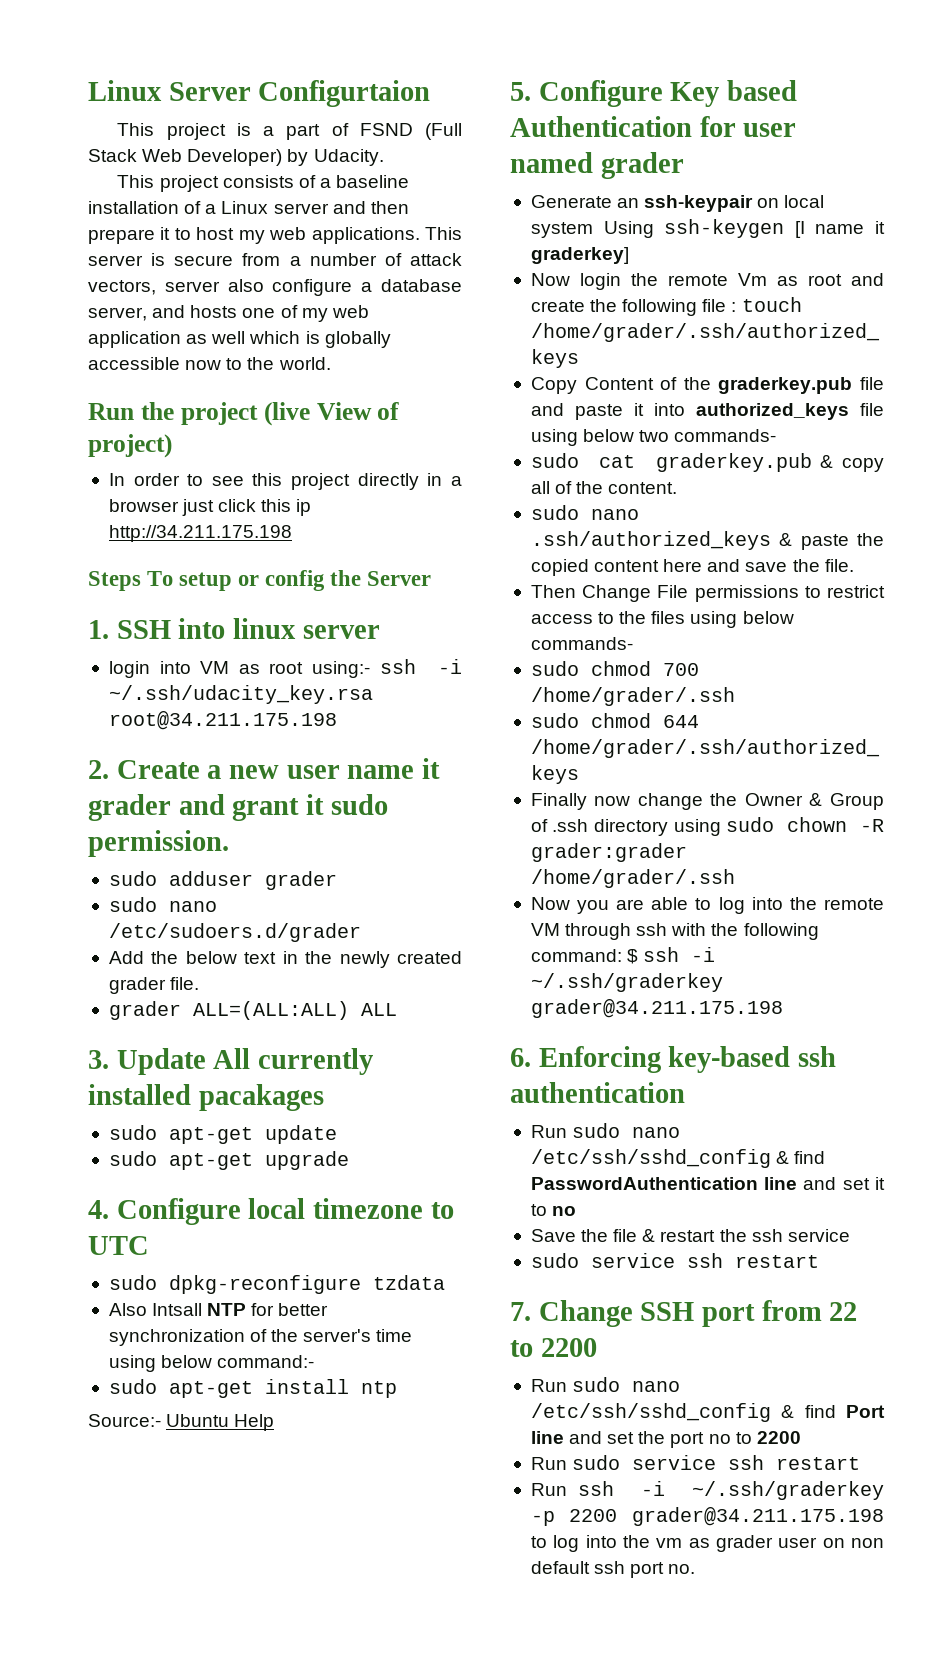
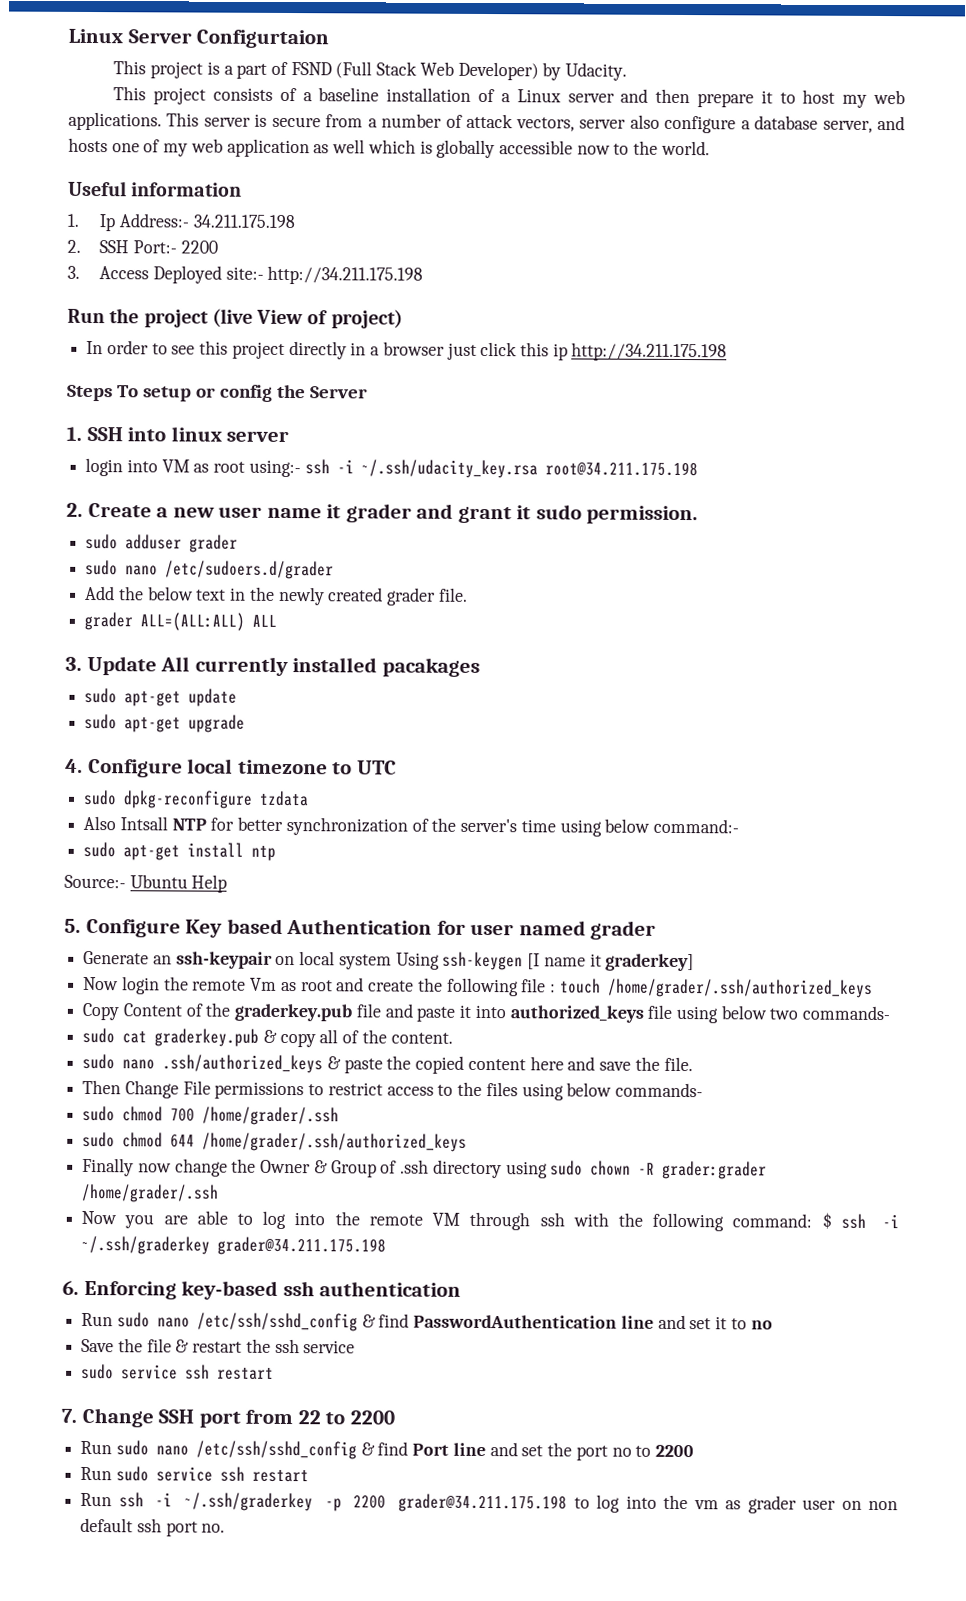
+ Useful information
+ 1. Ip Address:- 34.211.175.198
+ 2. SSH Port:- 2200
+ 3. Access Deployed site:- http://34.211.175.198

